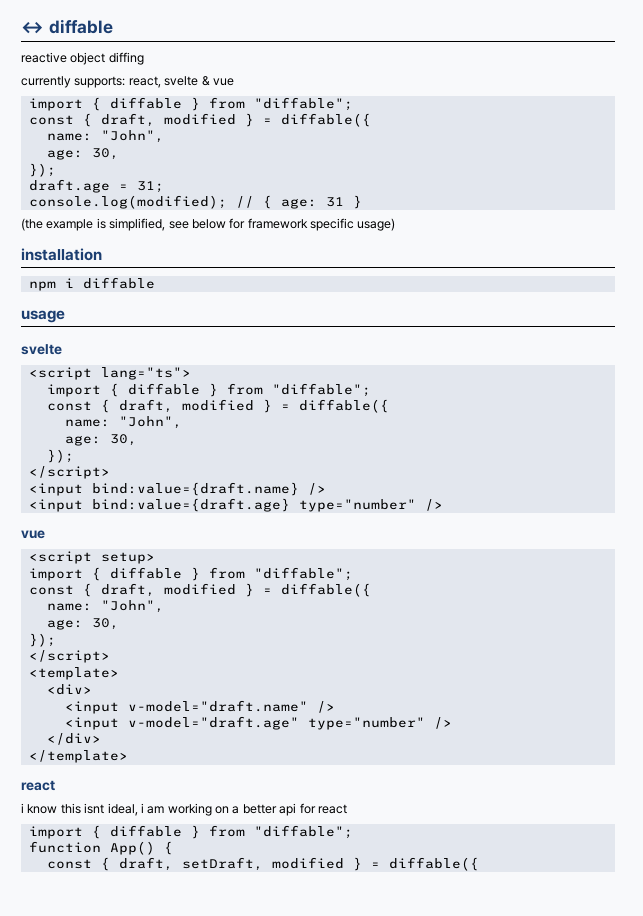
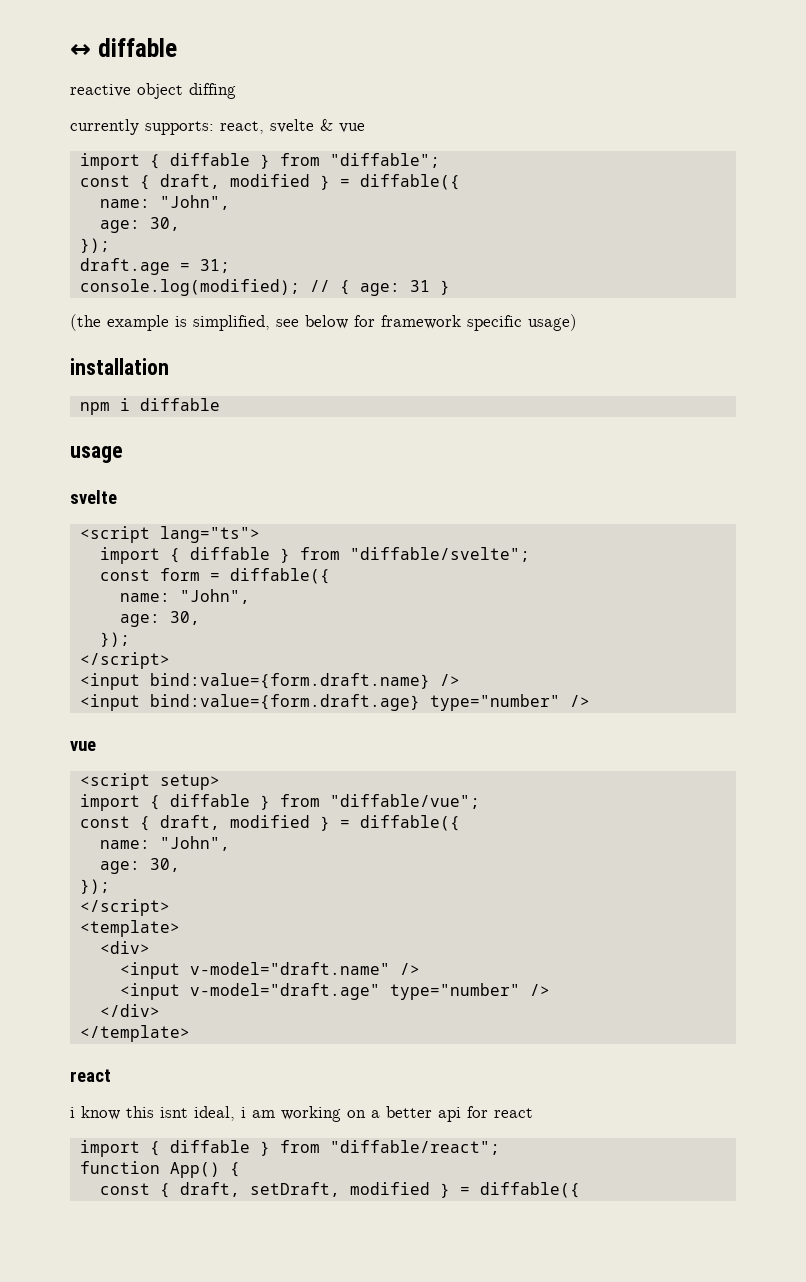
  <script lang="ts">
- import { diffable } from "diffable";
- const { draft, modified } = diffable({
+ import { diffable } from "diffable/svelte";
+ const form = diffable({
- <input bind:value={draft.name} />
- <input bind:value={draft.age} type="number" />
+ <input bind:value={form.draft.name} />
+ <input bind:value={form.draft.age} type="number" />
  <script setup>
- import { diffable } from "diffable";
+ import { diffable } from "diffable/vue";
  i know this isnt ideal, i am working on a better api for react
- import { diffable } from "diffable";
+ import { diffable } from "diffable/react";

